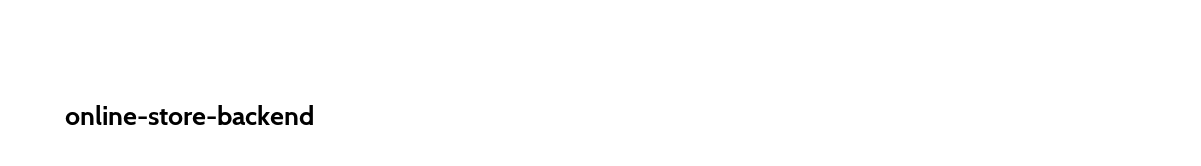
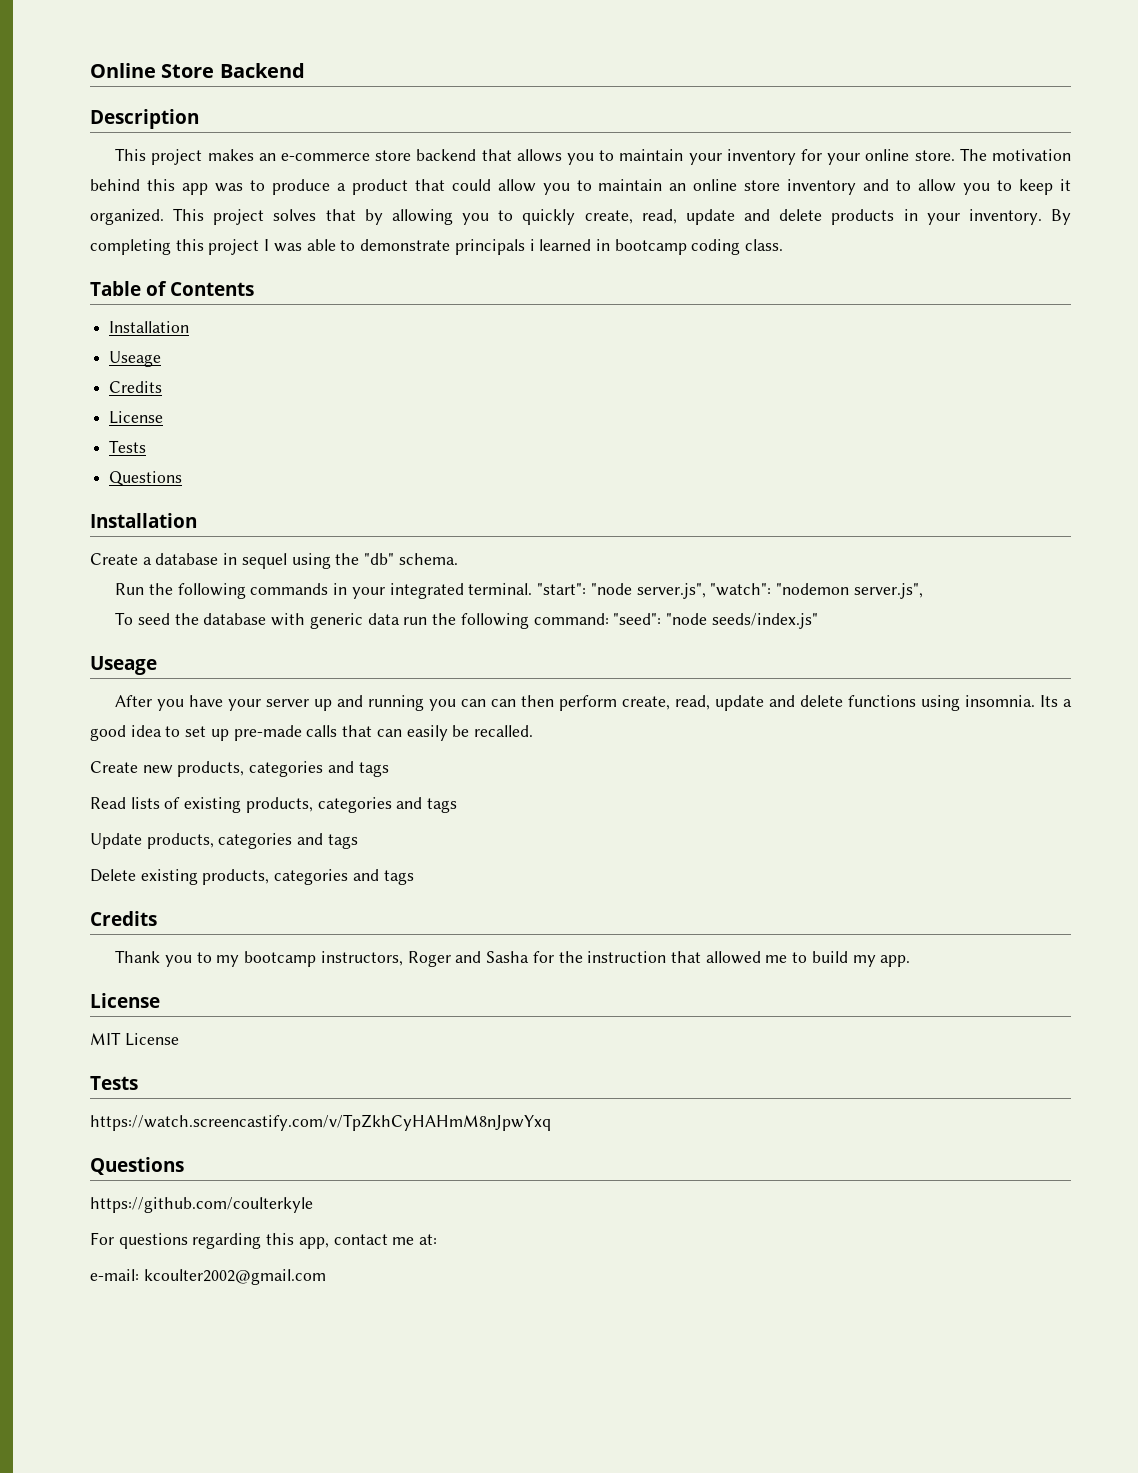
- online-store-backend
+ Online Store Backend
+ Description
+ This project makes an e-commerce store backend that allows you to maintain your inventory for your online store. The motivation behind this app was to produce a product that could allow you to maintain an online store inventory and to allow you to keep it organized. This project solves that by allowing you to quickly create, read, update and delete products in your inventory. By completing this project I was able to demonstrate principals i learned in bootcamp coding class.
+ Table of Contents
+ Installation
+ Useage
+ Credits
+ License
+ Tests
+ Questions
+ Installation
+ Create a database in sequel using the "db" schema.
+ Run the following commands in your integrated terminal. "start": "node server.js", "watch": "nodemon server.js",
+ To seed the database with generic data run the following command: "seed": "node seeds/index.js"
+ Useage
+ After you have your server up and running you can can then perform create, read, update and delete functions using insomnia. Its a good idea to set up pre-made calls that can easily be recalled.
+ Create new products, categories and tags
+ Read lists of existing products, categories and tags
+ Update products, categories and tags
+ Delete existing products, categories and tags
+ Credits
+ Thank you to my bootcamp instructors, Roger and Sasha for the instruction that allowed me to build my app.
+ License
+ MIT License
+ Tests
+ https://watch.screencastify.com/v/TpZkhCyHAHmM8nJpwYxq
+ Questions
+ https://github.com/coulterkyle
+ For questions regarding this app, contact me at:
+ e-mail: kcoulter2002@gmail.com

